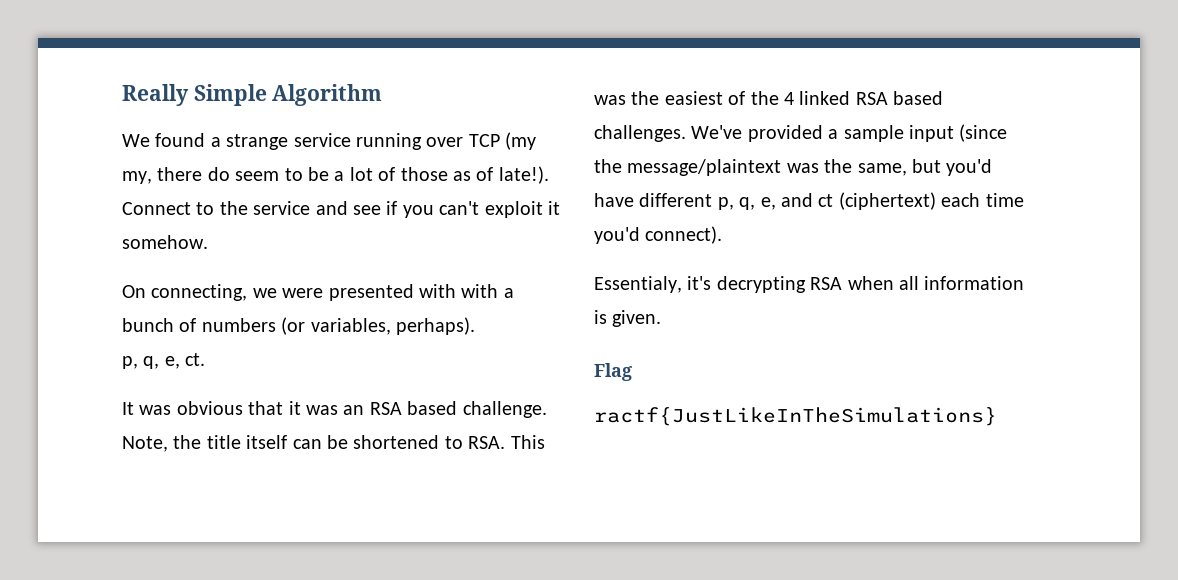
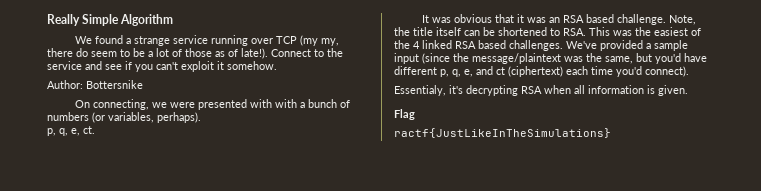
+ Author: Bottersnike

